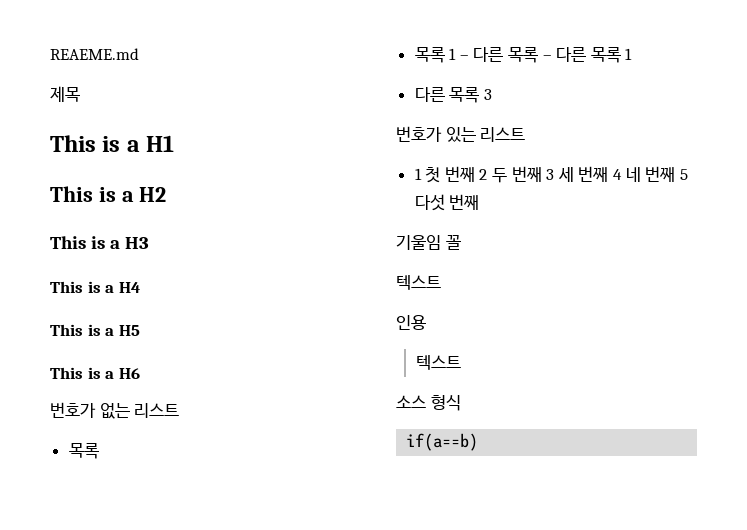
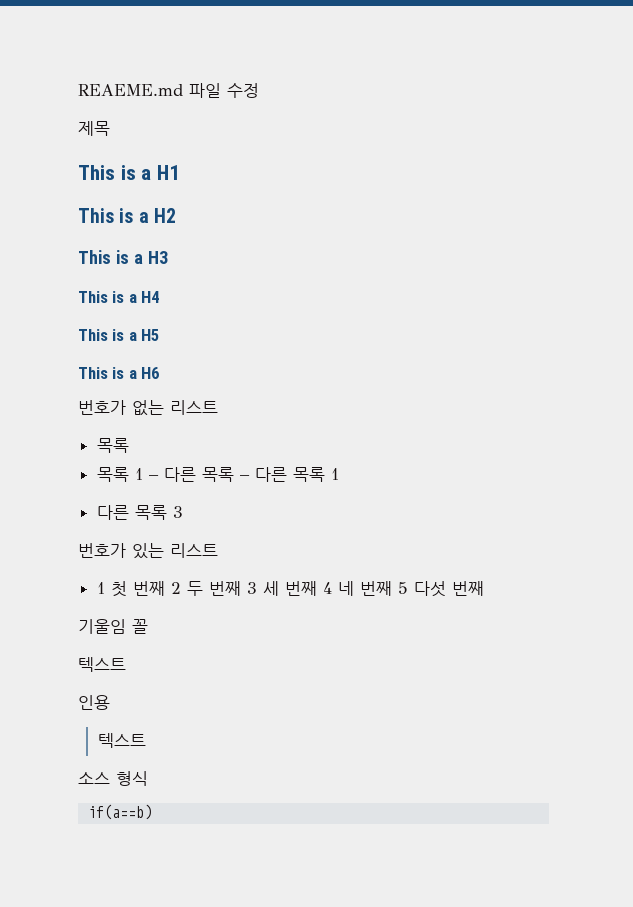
- REAEME.md
+ REAEME.md 파일 수정

